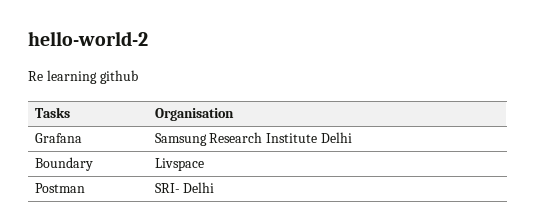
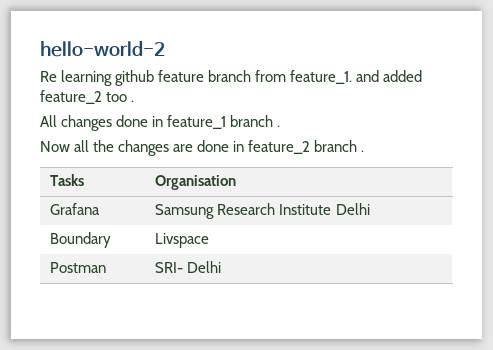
- Re learning github
+ Re learning github feature branch from feature_1. and added feature_2 too .
+ All changes done in feature_1 branch .
+ Now all the changes are done in feature_2 branch .

